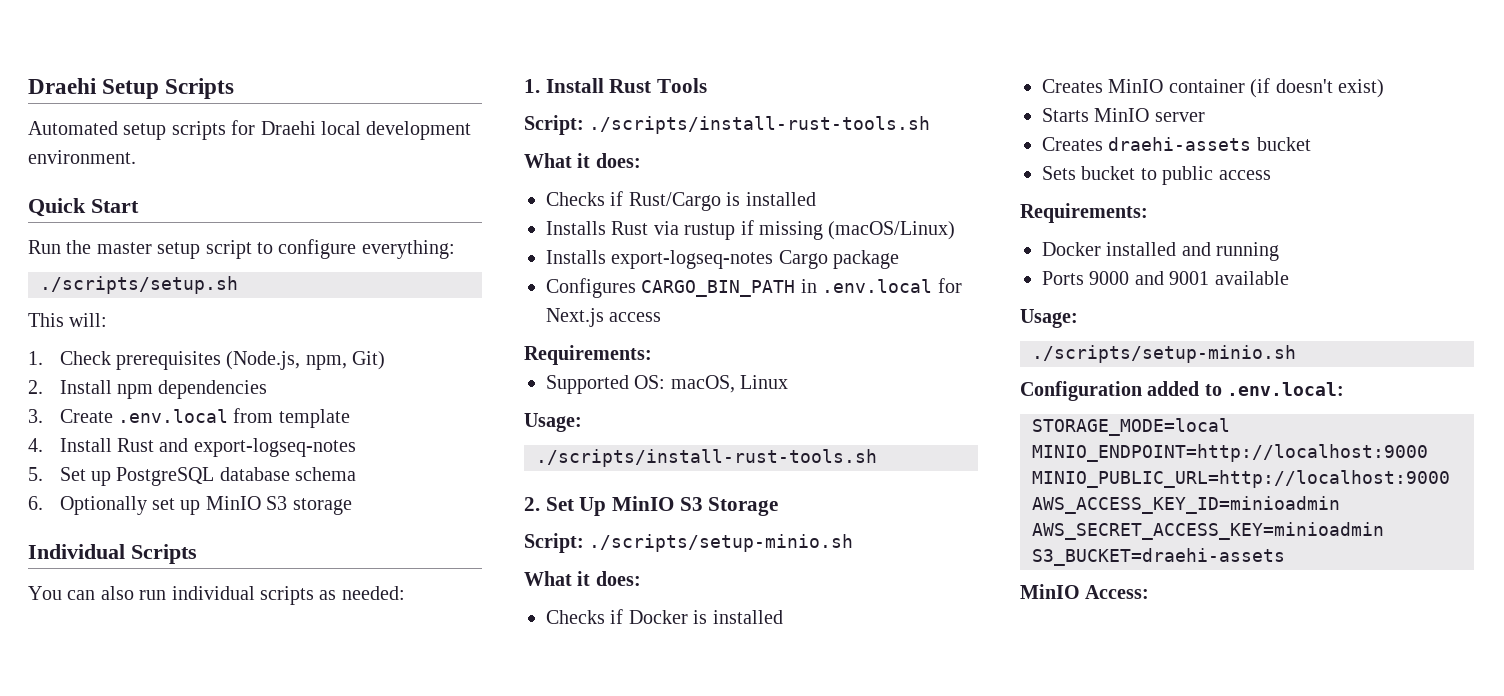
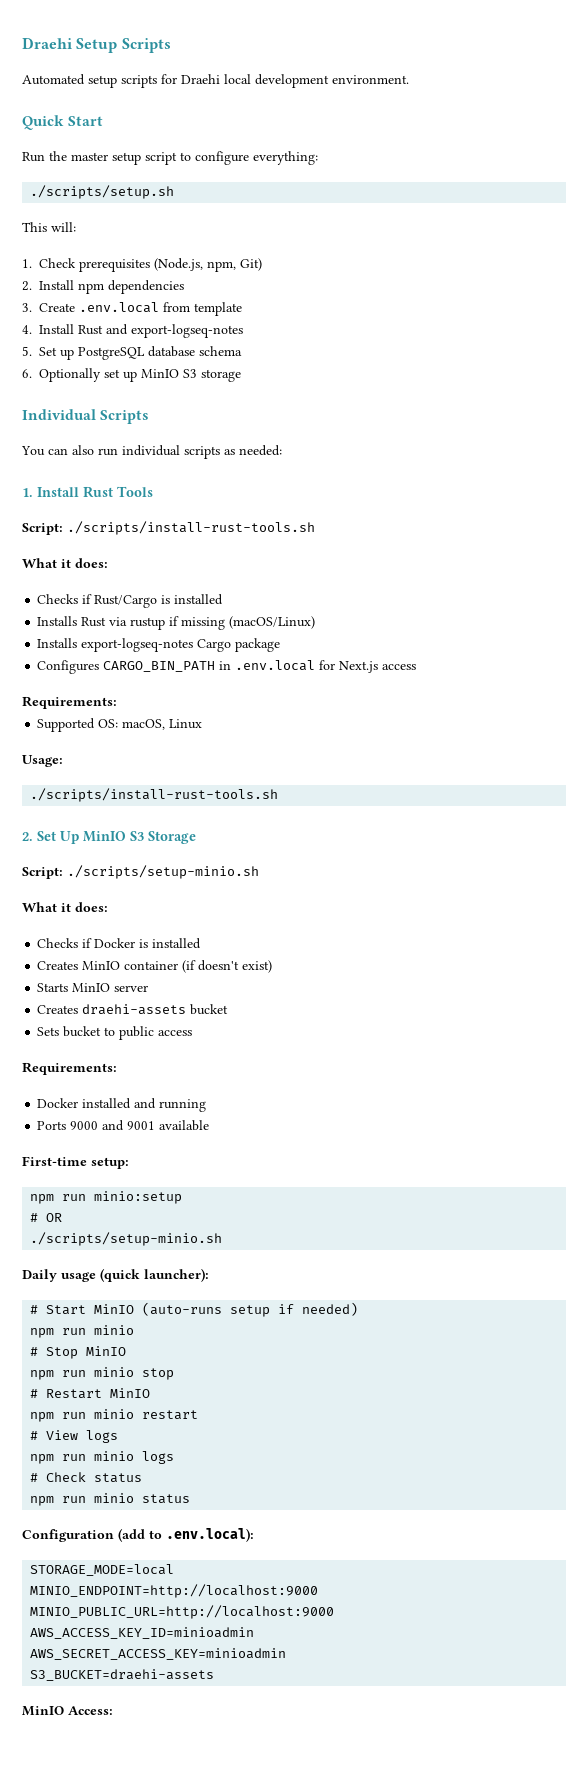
  Ports 9000 and 9001 available
- Usage:
+ First-time setup:
+ npm run minio:setup
+ # OR
  ./scripts/setup-minio.sh
- Configuration added to .env.local:
+ Daily usage (quick launcher):
+ # Start MinIO (auto-runs setup if needed)
+ npm run minio
+ # Stop MinIO
+ npm run minio stop
+ # Restart MinIO
+ npm run minio restart
+ # View logs
+ npm run minio logs
+ # Check status
+ npm run minio status
+ Configuration (add to .env.local):

